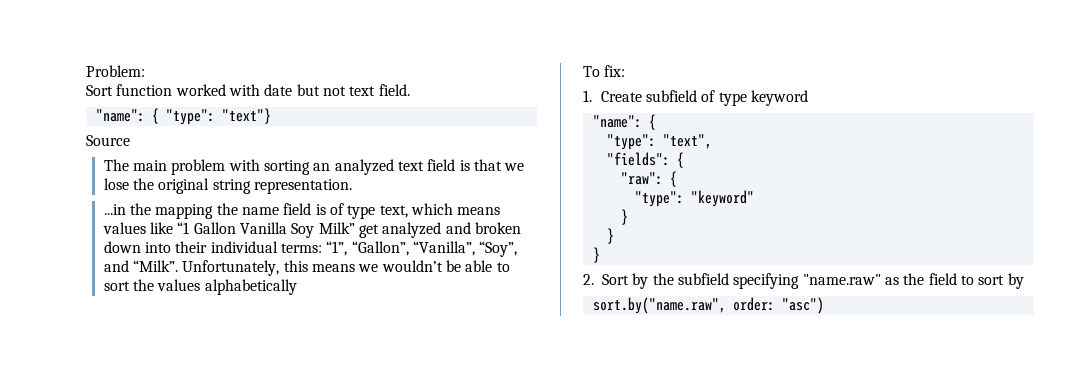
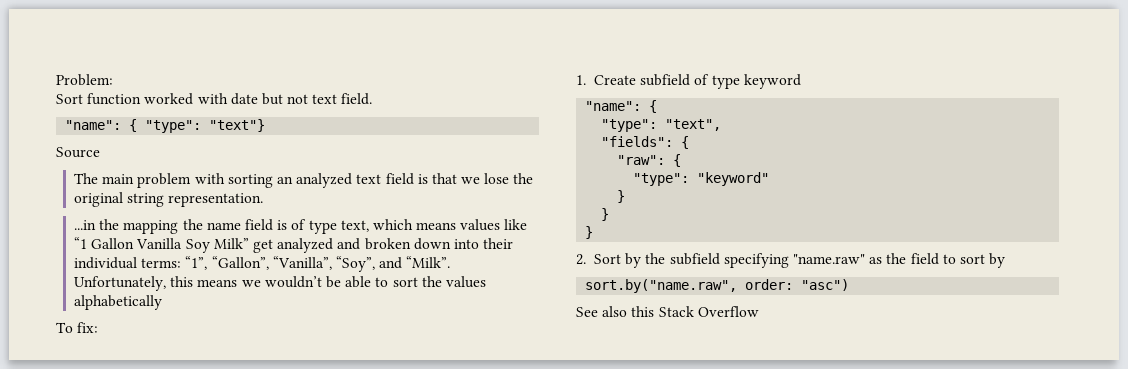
+ See also this Stack Overflow

